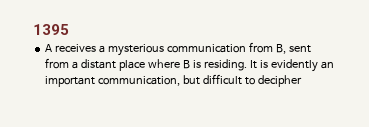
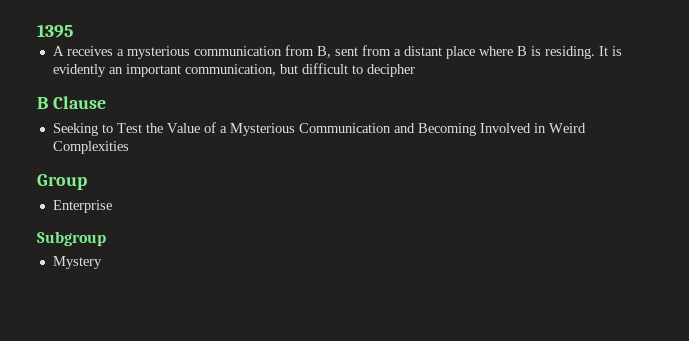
+ B Clause
+ Seeking to Test the Value of a Mysterious Communication and Becoming Involved in Weird Complexities
+ Group
+ Enterprise
+ Subgroup
+ Mystery

